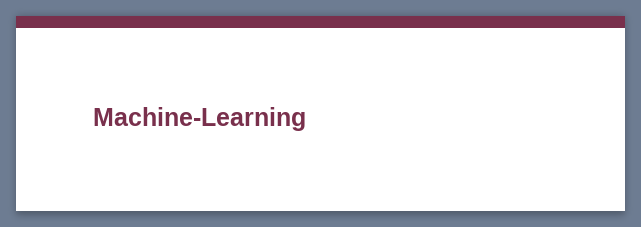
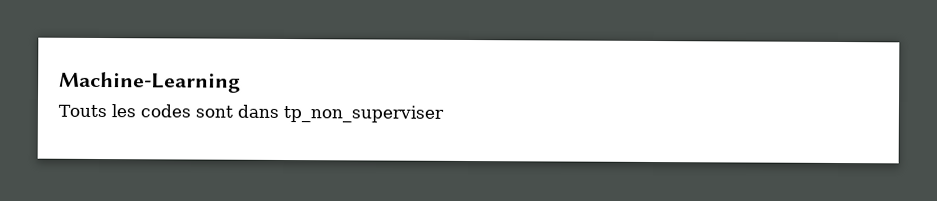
+ Touts les codes sont dans tp_non_superviser

